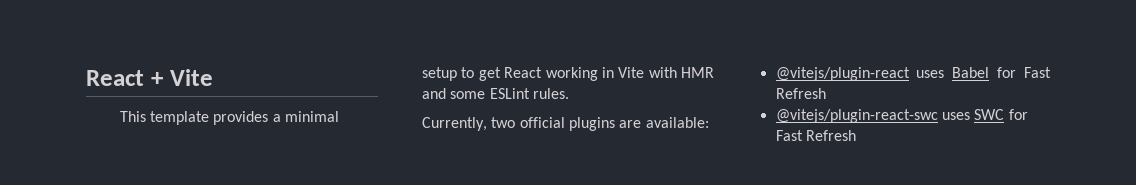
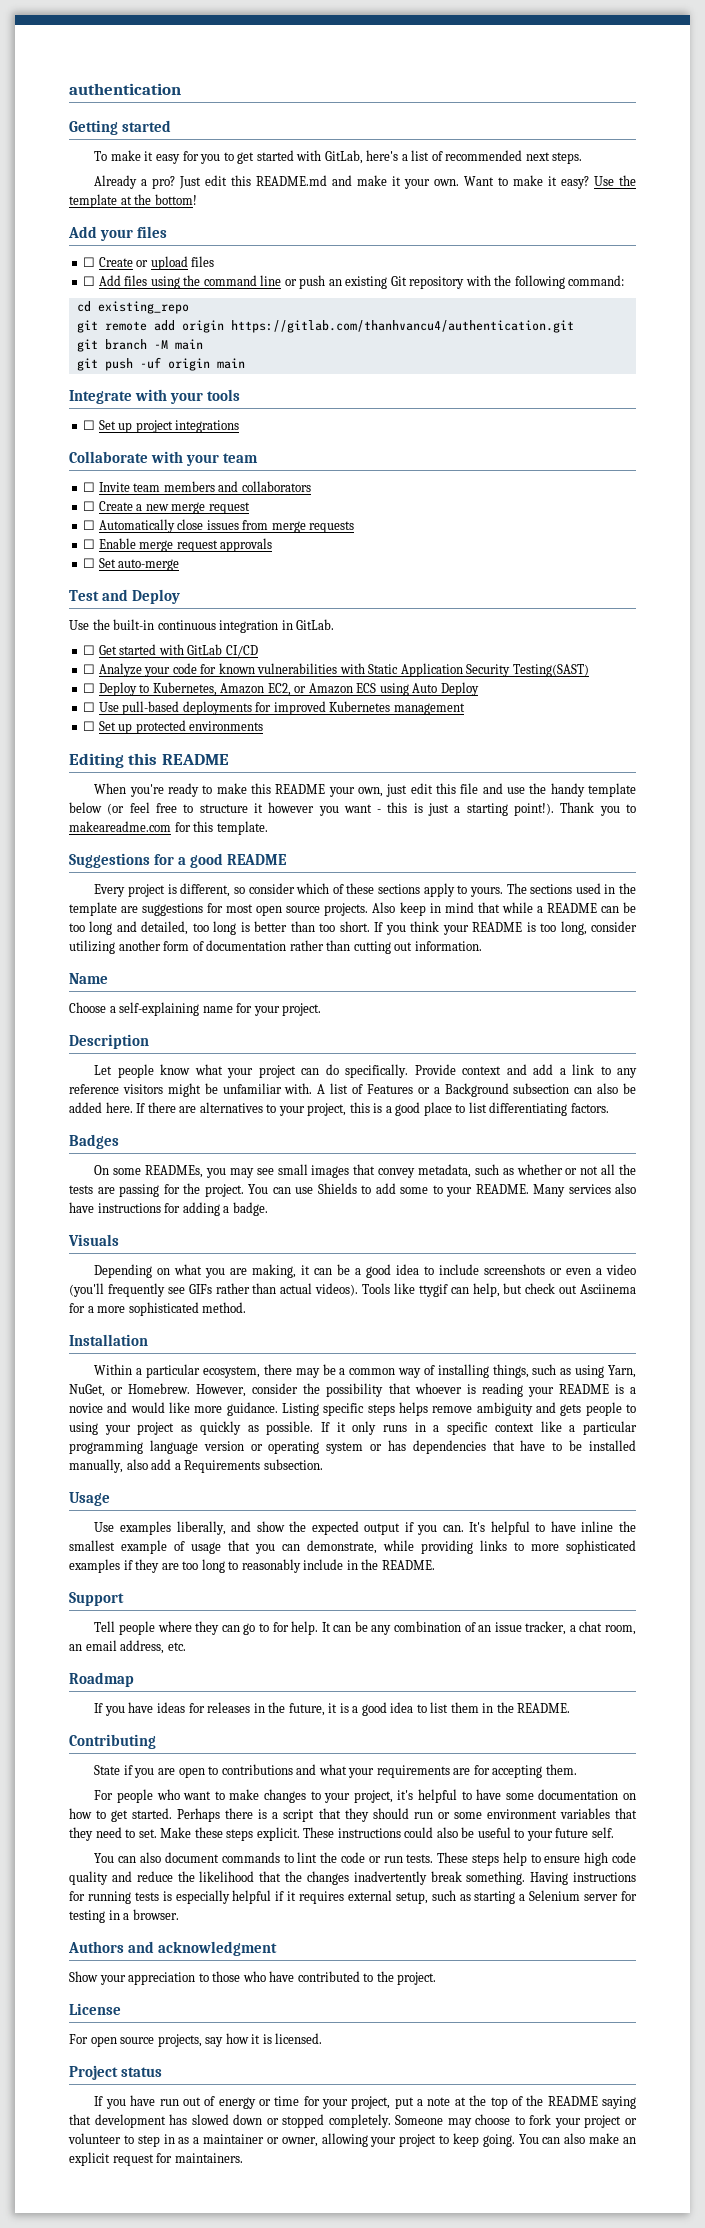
- React + Vite
- This template provides a minimal setup to get React working in Vite with HMR and some ESLint rules.
- Currently, two official plugins are available:
- @vitejs/plugin-react uses Babel for Fast Refresh
- @vitejs/plugin-react-swc uses SWC for Fast Refresh
+ authentication
+ Getting started
+ To make it easy for you to get started with GitLab, here's a list of recommended next steps.
+ Already a pro? Just edit this README.md and make it your own. Want to make it easy? Use the template at the bottom!
+ Add your files
+ ☐ Create or upload files
+ ☐ Add files using the command line or push an existing Git repository with the following command:
+ cd existing_repo
+ git remote add origin https://gitlab.com/thanhvancu4/authentication.git
+ git branch -M main
+ git push -uf origin main
+ Integrate with your tools
+ ☐ Set up project integrations
+ Collaborate with your team
+ ☐ Invite team members and collaborators
+ ☐ Create a new merge request
+ ☐ Automatically close issues from merge requests
+ ☐ Enable merge request approvals
+ ☐ Set auto-merge
+ Test and Deploy
+ Use the built-in continuous integration in GitLab.
+ ☐ Get started with GitLab CI/CD
+ ☐ Analyze your code for known vulnerabilities with Static Application Security Testing(SAST)
+ ☐ Deploy to Kubernetes, Amazon EC2, or Amazon ECS using Auto Deploy
+ ☐ Use pull-based deployments for improved Kubernetes management
+ ☐ Set up protected environments
+ Editing this README
+ When you're ready to make this README your own, just edit this file and use the handy template below (or feel free to structure it however you want - this is just a starting point!). Thank you to makeareadme.com for this template.
+ Suggestions for a good README
+ Every project is different, so consider which of these sections apply to yours. The sections used in the template are suggestions for most open source projects. Also keep in mind that while a README can be too long and detailed, too long is better than too short. If you think your README is too long, consider utilizing another form of documentation rather than cutting out information.
+ Name
+ Choose a self-explaining name for your project.
+ Description
+ Let people know what your project can do specifically. Provide context and add a link to any reference visitors might be unfamiliar with. A list of Features or a Background subsection can also be added here. If there are alternatives to your project, this is a good place to list differentiating factors.
+ Badges
+ On some READMEs, you may see small images that convey metadata, such as whether or not all the tests are passing for the project. You can use Shields to add some to your README. Many services also have instructions for adding a badge.
+ Visuals
+ Depending on what you are making, it can be a good idea to include screenshots or even a video (you'll frequently see GIFs rather than actual videos). Tools like ttygif can help, but check out Asciinema for a more sophisticated method.
+ Installation
+ Within a particular ecosystem, there may be a common way of installing things, such as using Yarn, NuGet, or Homebrew. However, consider the possibility that whoever is reading your README is a novice and would like more guidance. Listing specific steps helps remove ambiguity and gets people to using your project as quickly as possible. If it only runs in a specific context like a particular programming language version or operating system or has dependencies that have to be installed manually, also add a Requirements subsection.
+ Usage
+ Use examples liberally, and show the expected output if you can. It's helpful to have inline the smallest example of usage that you can demonstrate, while providing links to more sophisticated examples if they are too long to reasonably include in the README.
+ Support
+ Tell people where they can go to for help. It can be any combination of an issue tracker, a chat room, an email address, etc.
+ Roadmap
+ If you have ideas for releases in the future, it is a good idea to list them in the README.
+ Contributing
+ State if you are open to contributions and what your requirements are for accepting them.
+ For people who want to make changes to your project, it's helpful to have some documentation on how to get started. Perhaps there is a script that they should run or some environment variables that they need to set. Make these steps explicit. These instructions could also be useful to your future self.
+ You can also document commands to lint the code or run tests. These steps help to ensure high code quality and reduce the likelihood that the changes inadvertently break something. Having instructions for running tests is especially helpful if it requires external setup, such as starting a Selenium server for testing in a browser.
+ Authors and acknowledgment
+ Show your appreciation to those who have contributed to the project.
+ License
+ For open source projects, say how it is licensed.
+ Project status
+ If you have run out of energy or time for your project, put a note at the top of the README saying that development has slowed down or stopped completely. Someone may choose to fork your project or volunteer to step in as a maintainer or owner, allowing your project to keep going. You can also make an explicit request for maintainers.

